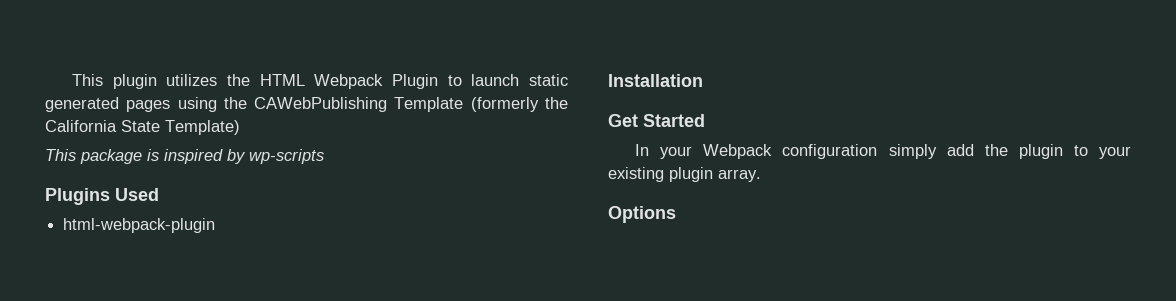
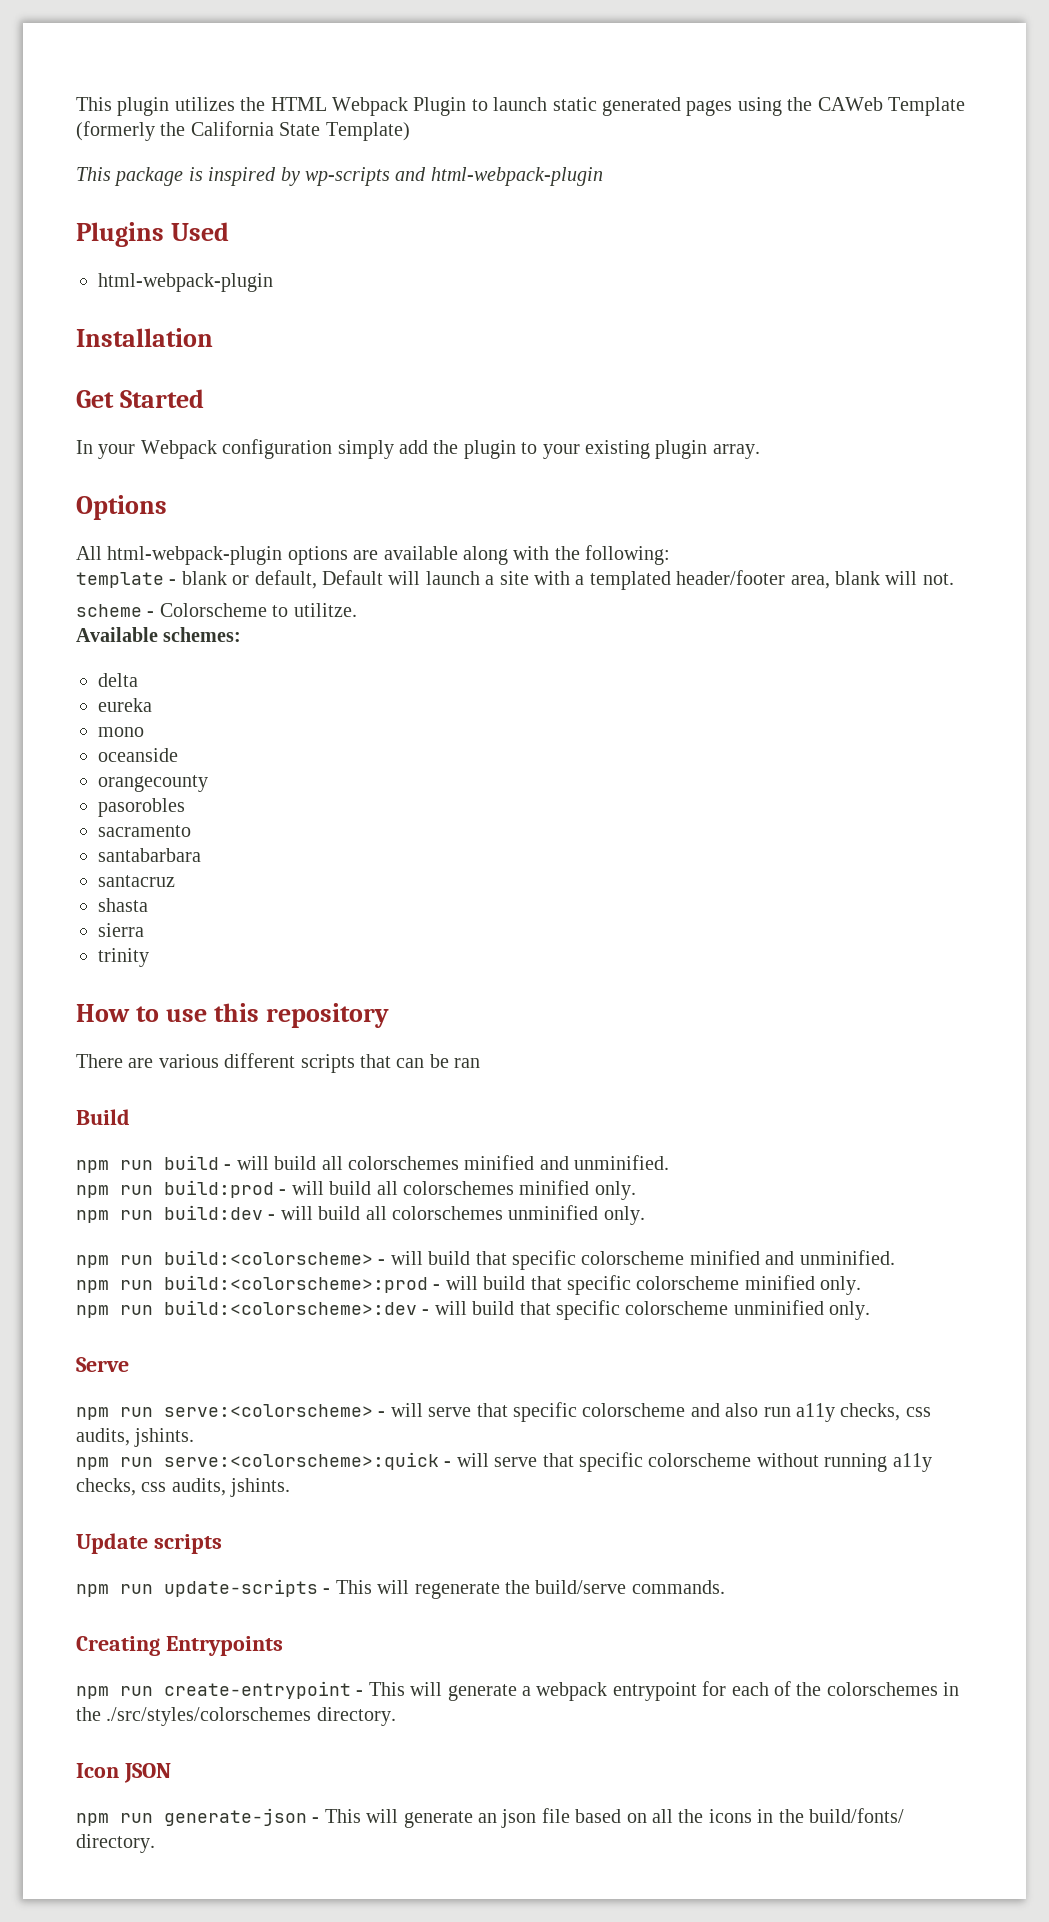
- This plugin utilizes the HTML Webpack Plugin to launch static generated pages using the CAWebPublishing Template (formerly the California State Template)
+ This plugin utilizes the HTML Webpack Plugin to launch static generated pages using the CAWeb Template (formerly the California State Template)
- This package is inspired by wp-scripts
+ This package is inspired by wp-scripts and html-webpack-plugin
+ All html-webpack-plugin options are available along with the following:
+ template - blank or default, Default will launch a site with a templated header/footer area, blank will not.
+ scheme - Colorscheme to utilitze.
+ Available schemes:
+ delta
+ eureka
+ mono
+ oceanside
+ orangecounty
+ pasorobles
+ sacramento
+ santabarbara
+ santacruz
+ shasta
+ sierra
+ trinity
+ How to use this repository
+ There are various different scripts that can be ran
+ Build
+ npm run build - will build all colorschemes minified and unminified.
+ npm run build:prod - will build all colorschemes minified only.
+ npm run build:dev - will build all colorschemes unminified only.
+ npm run build:<colorscheme> - will build that specific colorscheme minified and unminified.
+ npm run build:<colorscheme>:prod - will build that specific colorscheme minified only.
+ npm run build:<colorscheme>:dev - will build that specific colorscheme unminified only.
+ Serve
+ npm run serve:<colorscheme> - will serve that specific colorscheme and also run a11y checks, css audits, jshints.
+ npm run serve:<colorscheme>:quick - will serve that specific colorscheme without running a11y checks, css audits, jshints.
+ Update scripts
+ npm run update-scripts - This will regenerate the build/serve commands.
+ Creating Entrypoints
+ npm run create-entrypoint - This will generate a webpack entrypoint for each of the colorschemes in the ./src/styles/colorschemes directory.
+ Icon JSON
+ npm run generate-json - This will generate an json file based on all the icons in the build/fonts/ directory.

